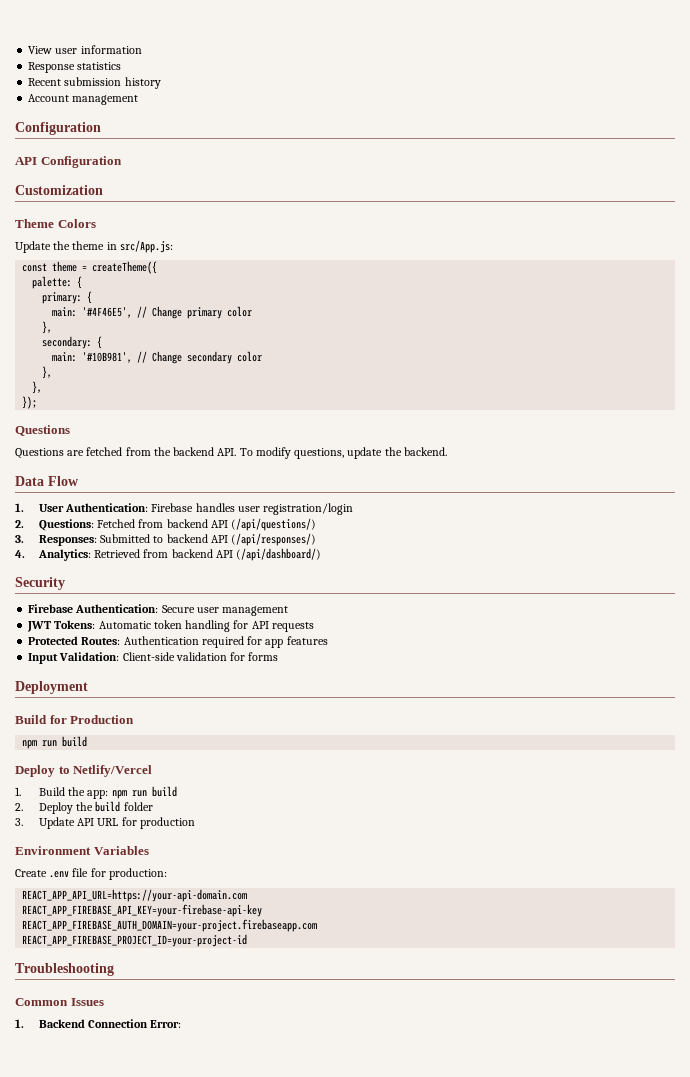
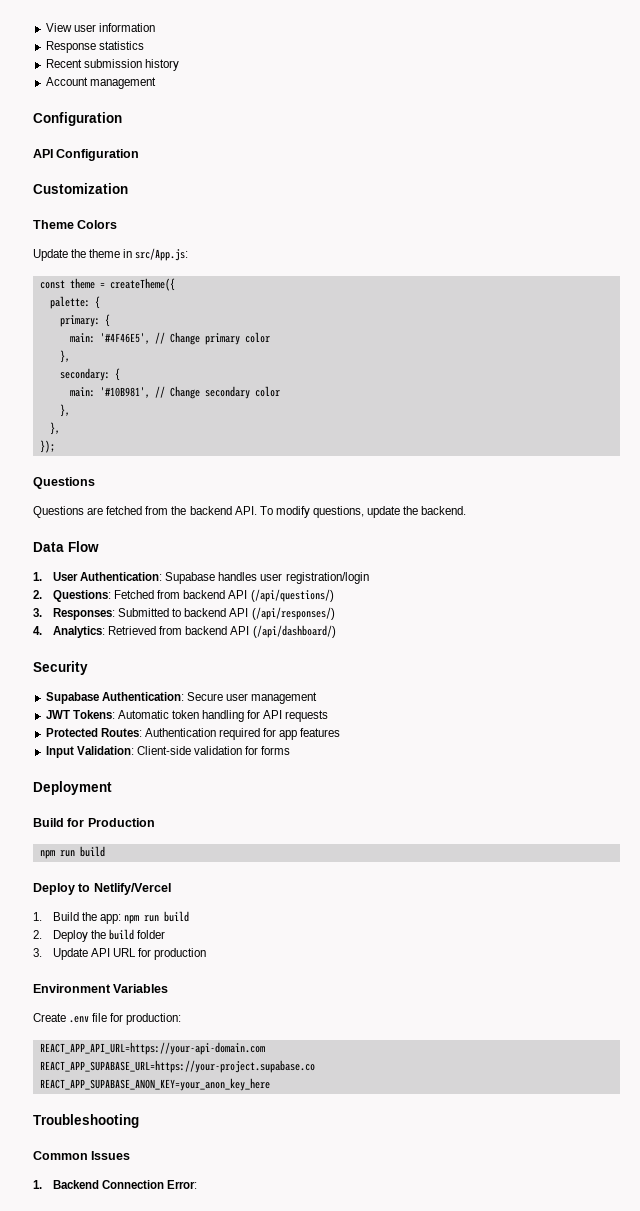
- 1. User Authentication: Firebase handles user registration/login
+ 1. User Authentication: Supabase handles user registration/login
- Firebase Authentication: Secure user management
+ Supabase Authentication: Secure user management
- REACT_APP_FIREBASE_API_KEY=your-firebase-api-key
- REACT_APP_FIREBASE_AUTH_DOMAIN=your-project.firebaseapp.com
- REACT_APP_FIREBASE_PROJECT_ID=your-project-id
+ REACT_APP_SUPABASE_URL=https://your-project.supabase.co
+ REACT_APP_SUPABASE_ANON_KEY=your_anon_key_here

